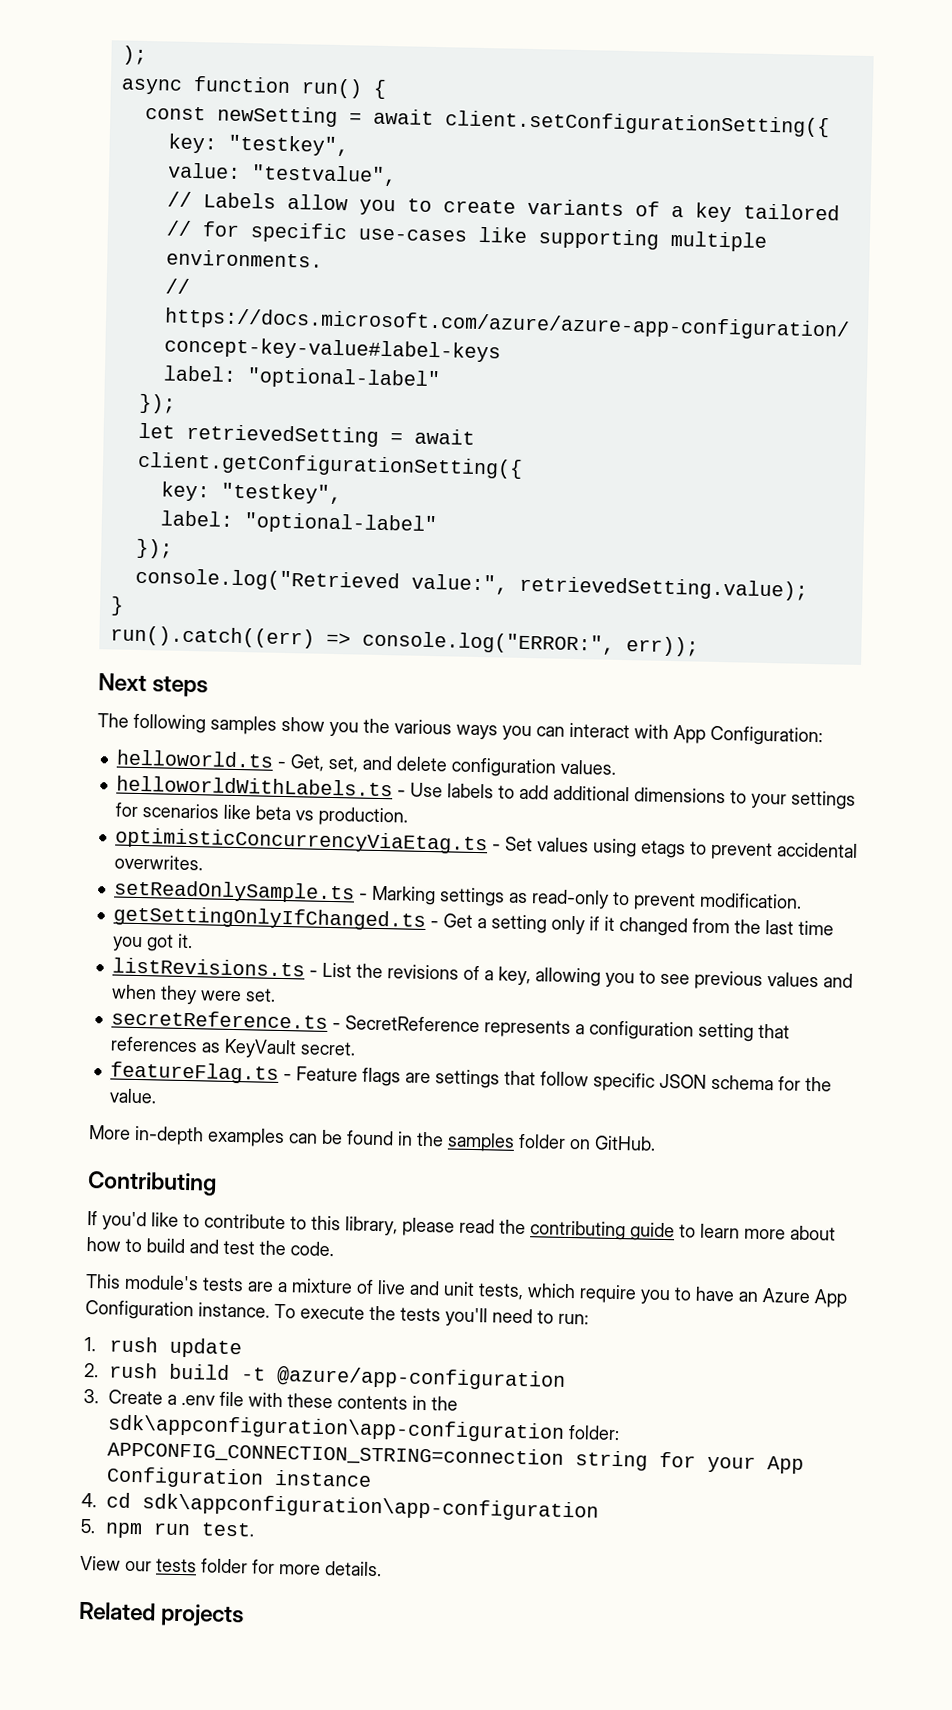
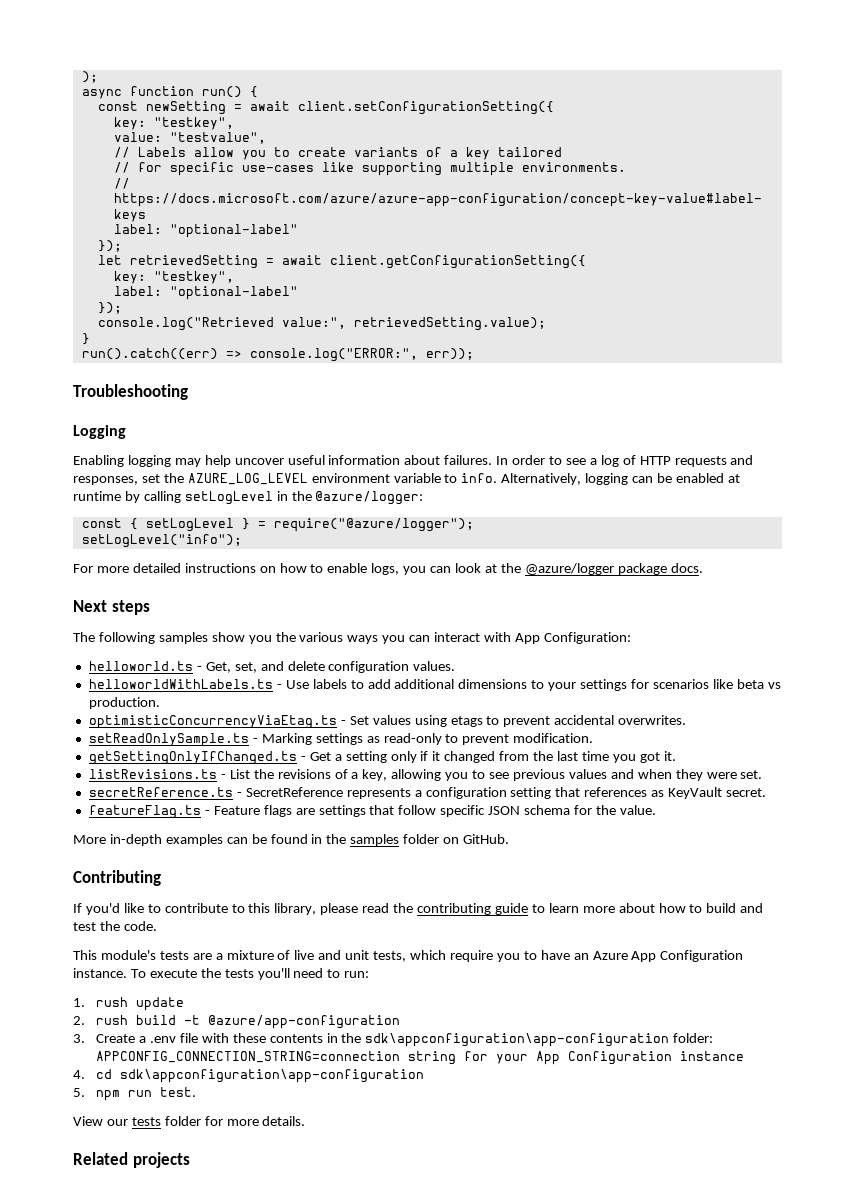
+ Troubleshooting
+ Logging
+ Enabling logging may help uncover useful information about failures. In order to see a log of HTTP requests and responses, set the AZURE_LOG_LEVEL environment variable to info. Alternatively, logging can be enabled at runtime by calling setLogLevel in the @azure/logger:
+ const { setLogLevel } = require("@azure/logger");
+ setLogLevel("info");
+ For more detailed instructions on how to enable logs, you can look at the @azure/logger package docs.

